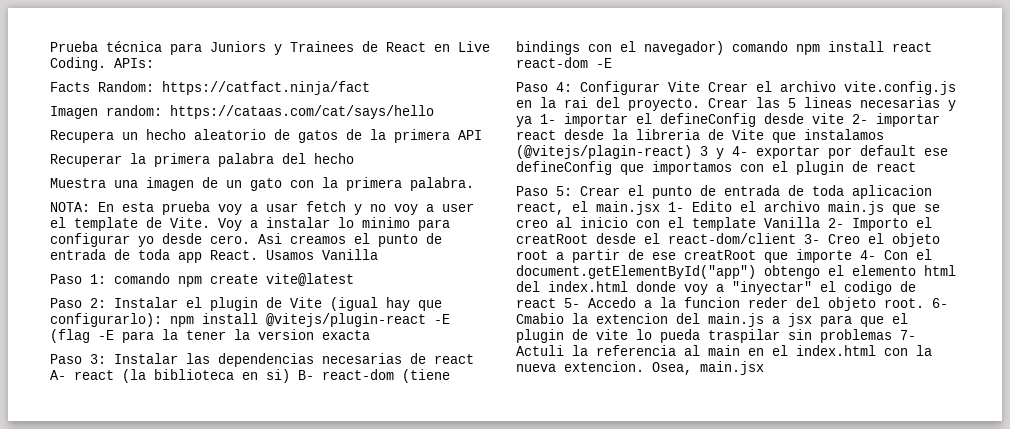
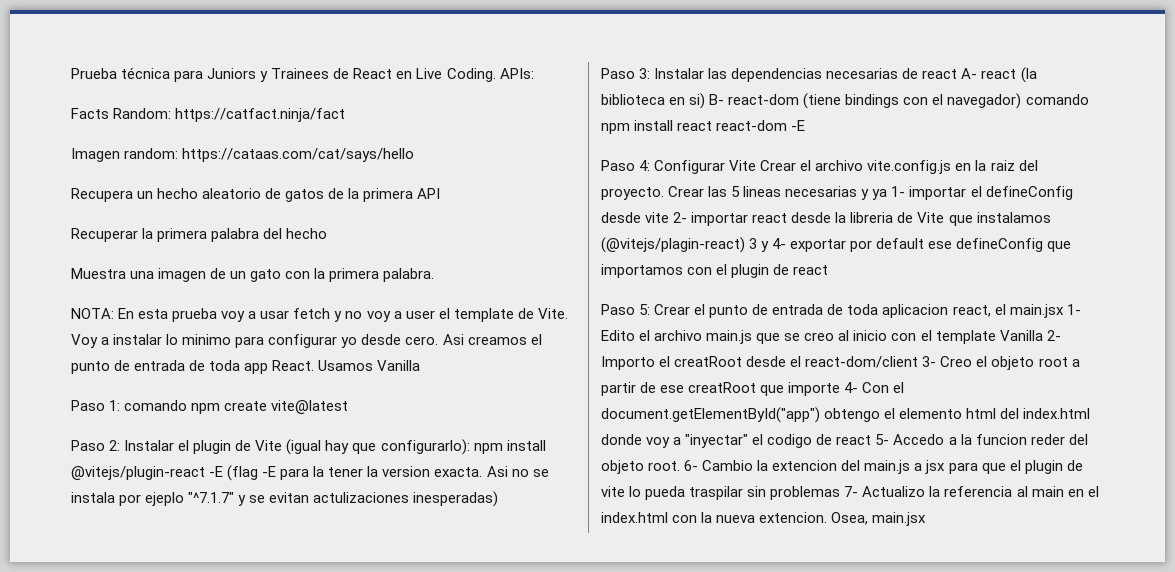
- Paso 2: Instalar el plugin de Vite (igual hay que configurarlo): npm install @vitejs/plugin-react -E (flag -E para la tener la version exacta
+ Paso 2: Instalar el plugin de Vite (igual hay que configurarlo): npm install @vitejs/plugin-react -E (flag -E para la tener la version exacta. Asi no se instala por ejeplo "^7.1.7" y se evitan actulizaciones inesperadas)
- Paso 4: Configurar Vite Crear el archivo vite.config.js en la rai del proyecto.
+ Paso 4: Configurar Vite Crear el archivo vite.config.js en la raiz del proyecto.
- 6- Cmabio la extencion del main.js a jsx para que el plugin de vite lo pueda traspilar sin problemas 7- Actuli la referencia al main en el index.html con la nueva extencion.
+ 6- Cambio la extencion del main.js a jsx para que el plugin de vite lo pueda traspilar sin problemas 7- Actualizo la referencia al main en el index.html con la nueva extencion.

